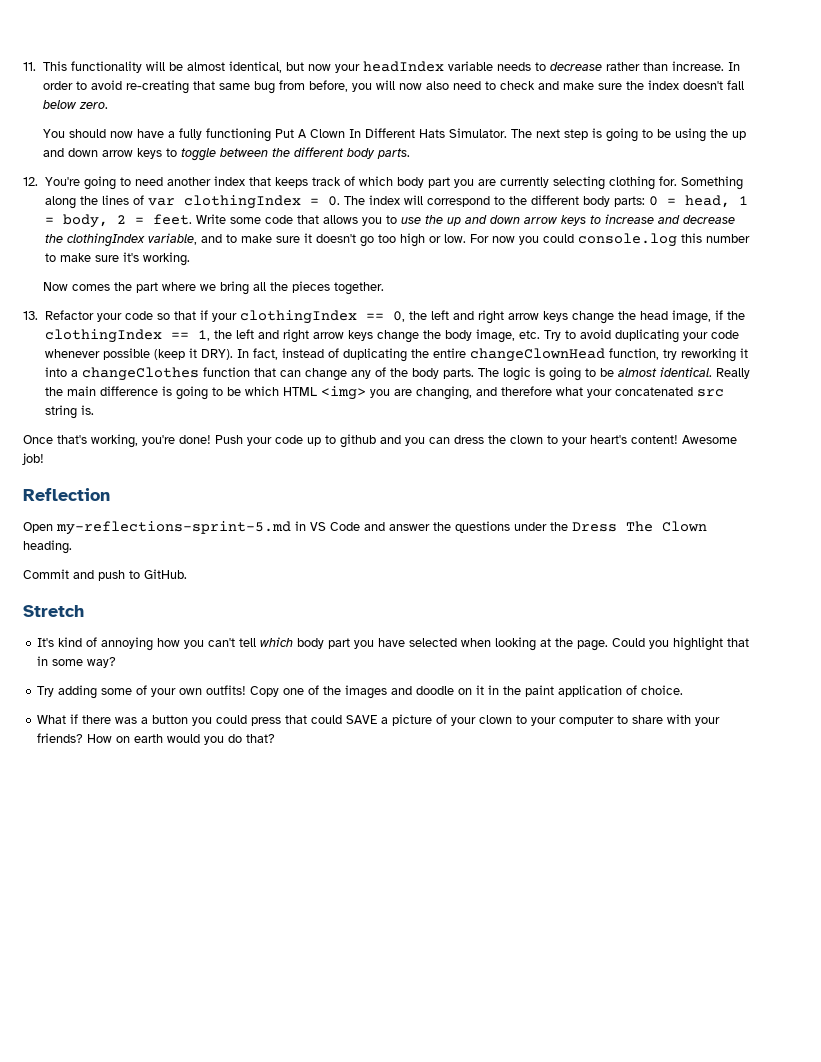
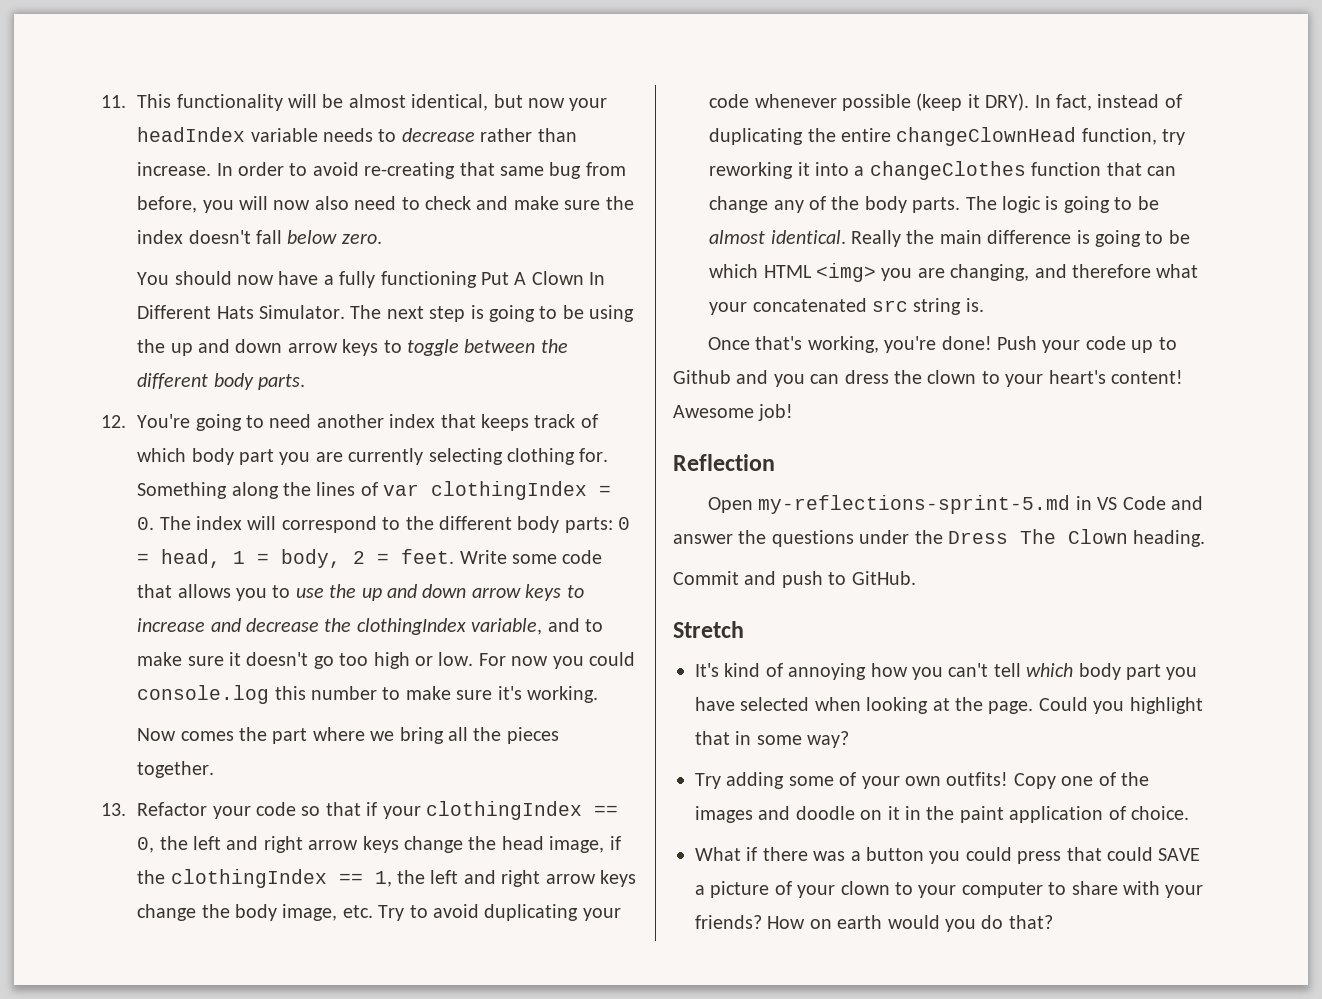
- Push your code up to github and you can dress the clown to your heart's content!
+ Push your code up to Github and you can dress the clown to your heart's content!

